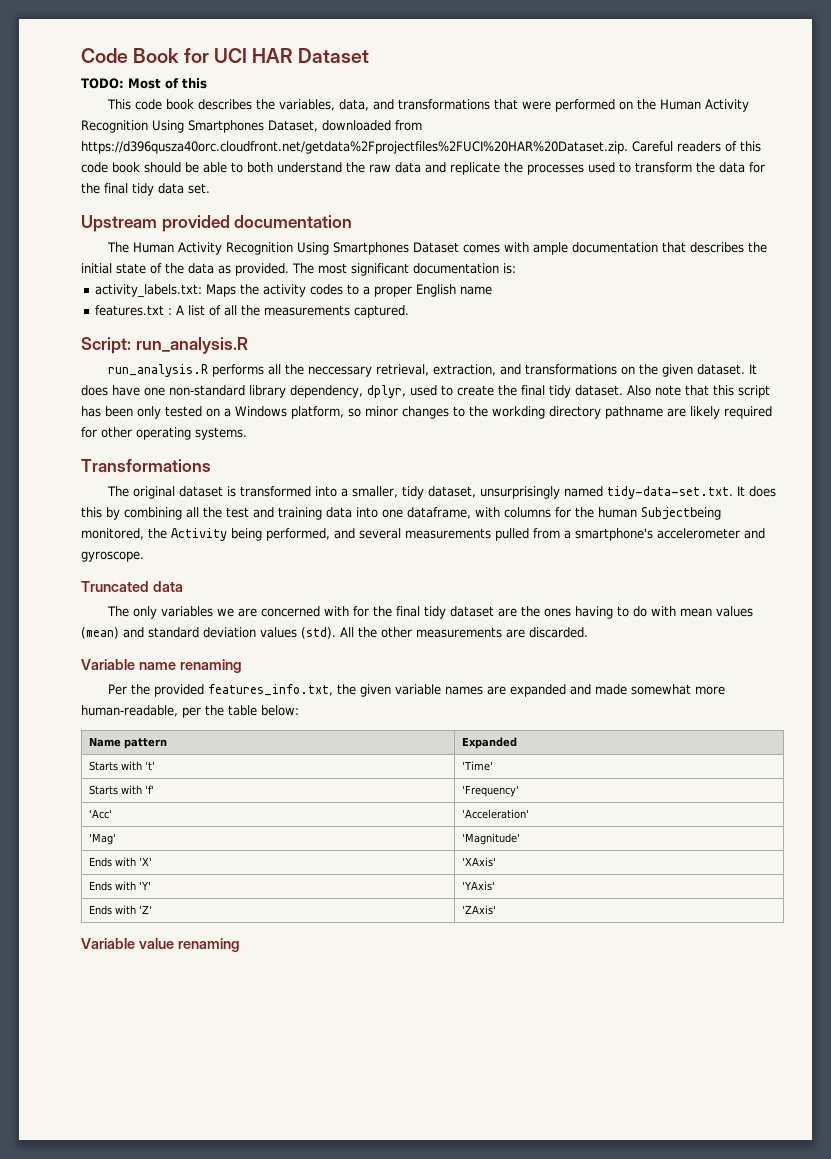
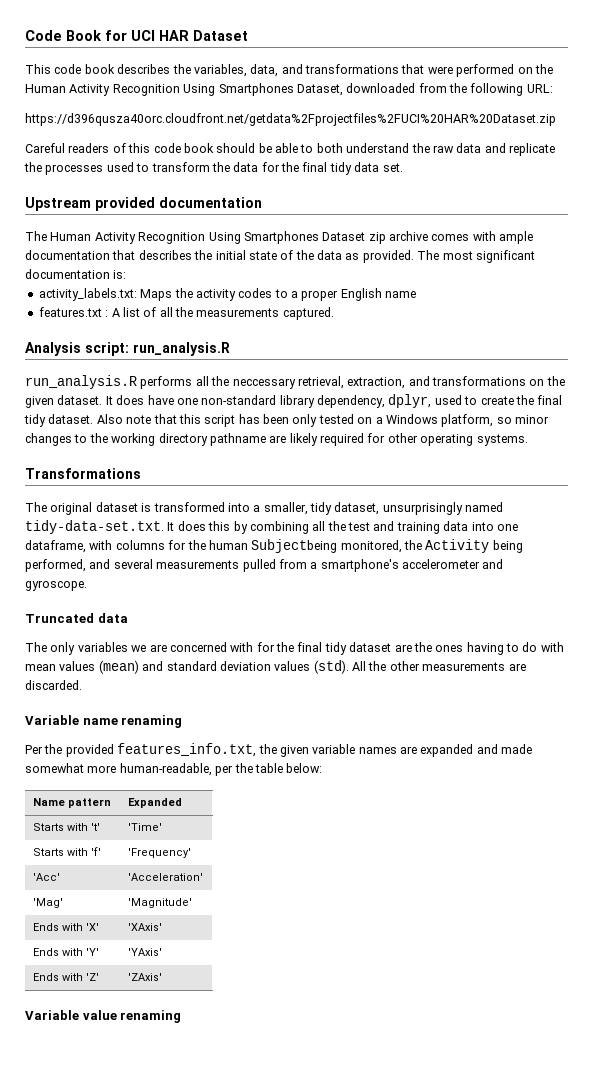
- TODO: Most of this
- This code book describes the variables, data, and transformations that were performed on the Human Activity Recognition Using Smartphones Dataset, downloaded from https://d396qusza40orc.cloudfront.net/getdata%2Fprojectfiles%2FUCI%20HAR%20Dataset.zip. Careful readers of this code book should be able to both understand the raw data and replicate the processes used to transform the data for the final tidy data set.
+ This code book describes the variables, data, and transformations that were performed on the Human Activity Recognition Using Smartphones Dataset, downloaded from the following URL:
+ https://d396qusza40orc.cloudfront.net/getdata%2Fprojectfiles%2FUCI%20HAR%20Dataset.zip
+ Careful readers of this code book should be able to both understand the raw data and replicate the processes used to transform the data for the final tidy data set.
- The Human Activity Recognition Using Smartphones Dataset comes with ample documentation that describes the initial state of the data as provided.
+ The Human Activity Recognition Using Smartphones Dataset zip archive comes with ample documentation that describes the initial state of the data as provided.
- Script: run_analysis.R
+ Analysis script: run_analysis.R
- Also note that this script has been only tested on a Windows platform, so minor changes to the workding directory pathname are likely required for other operating systems.
+ Also note that this script has been only tested on a Windows platform, so minor changes to the working directory pathname are likely required for other operating systems.

